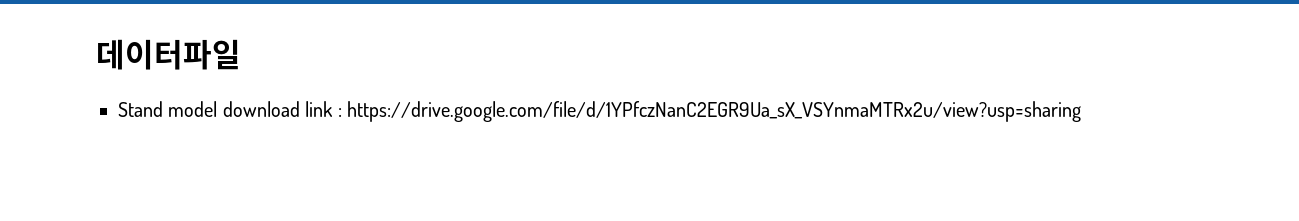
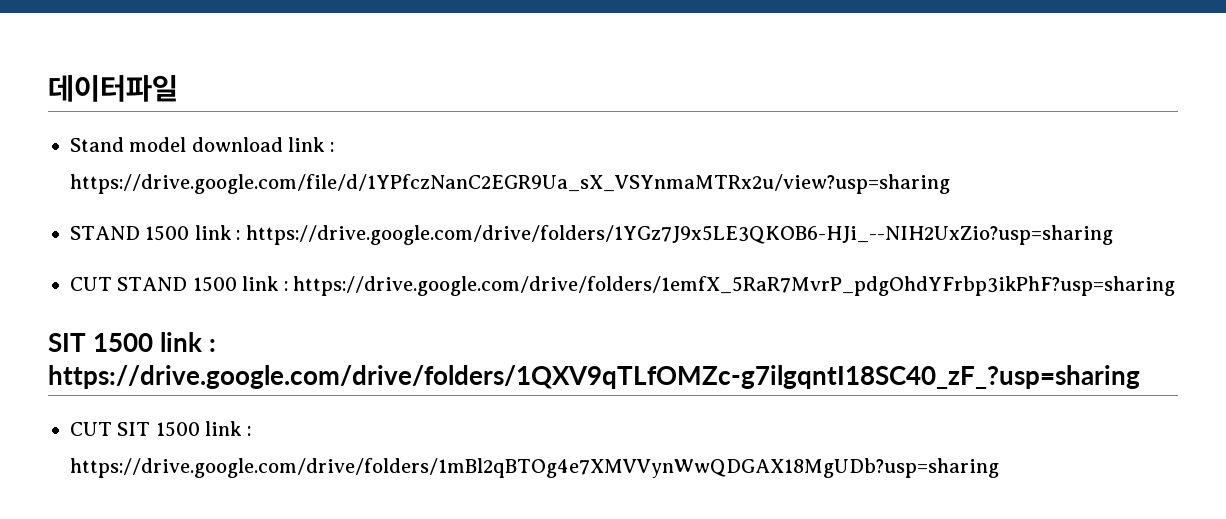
+ STAND 1500 link : https://drive.google.com/drive/folders/1YGz7J9x5LE3QKOB6-HJi_--NIH2UxZio?usp=sharing
+ CUT STAND 1500 link : https://drive.google.com/drive/folders/1emfX_5RaR7MvrP_pdgOhdYFrbp3ikPhF?usp=sharing
+ SIT 1500 link : https://drive.google.com/drive/folders/1QXV9qTLfOMZc-g7ilgqntI18SC40_zF_?usp=sharing
+ CUT SIT 1500 link : https://drive.google.com/drive/folders/1mBl2qBTOg4e7XMVVynWwQDGAX18MgUDb?usp=sharing

